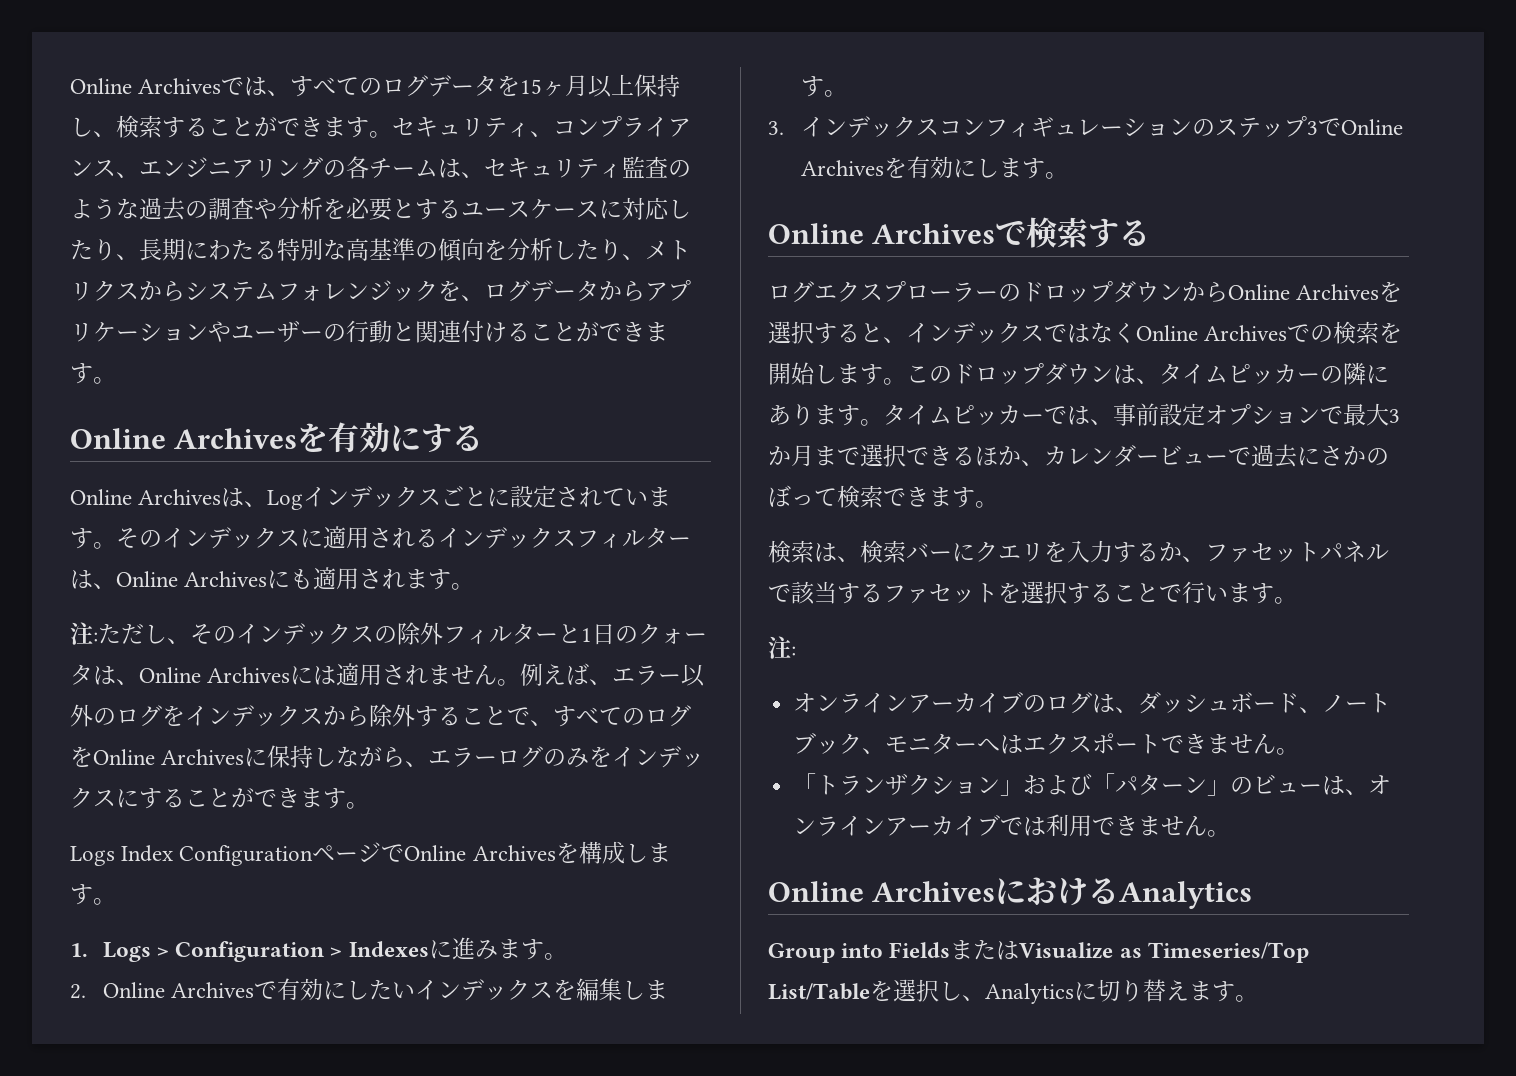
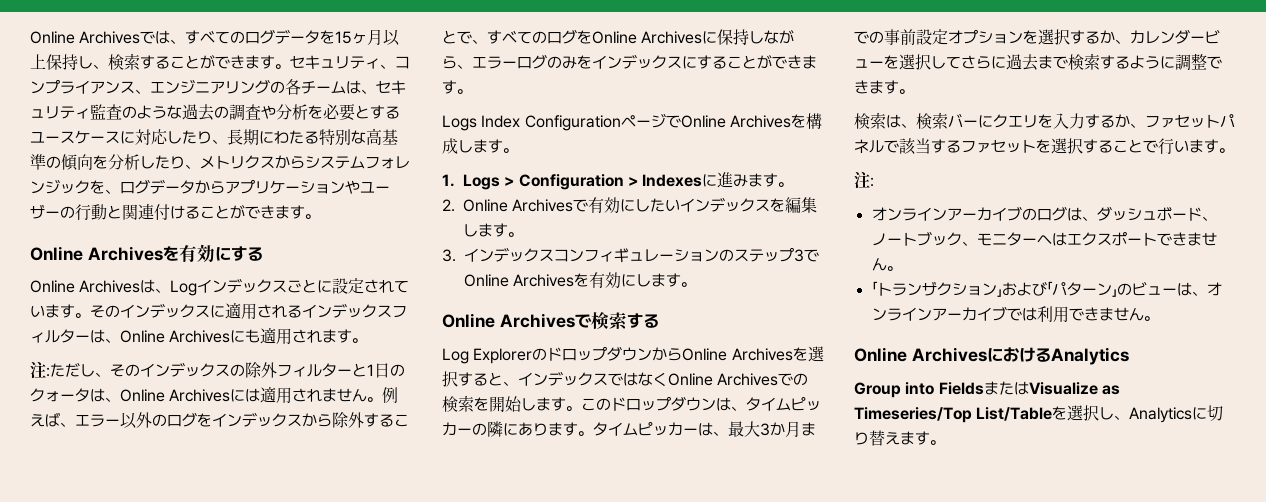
- ログエクスプローラーのドロップダウンからOnline Archivesを選択すると、インデックスではなくOnline Archivesでの検索を開始します。
+ Log ExplorerのドロップダウンからOnline Archivesを選択すると、インデックスではなくOnline Archivesでの検索を開始します。
- タイムピッカーでは、事前設定オプションで最大3か月まで選択できるほか、カレンダービューで過去にさかのぼって検索できます。
+ タイムピッカーは、最大3か月までの事前設定オプションを選択するか、カレンダービューを選択してさらに過去まで検索するように調整できます。

